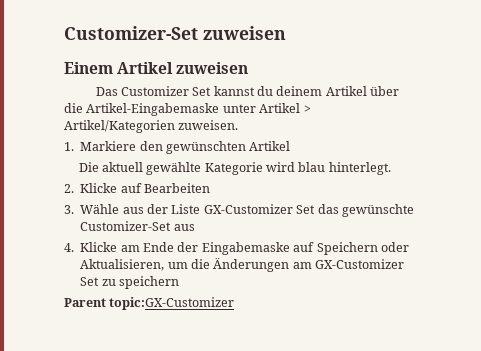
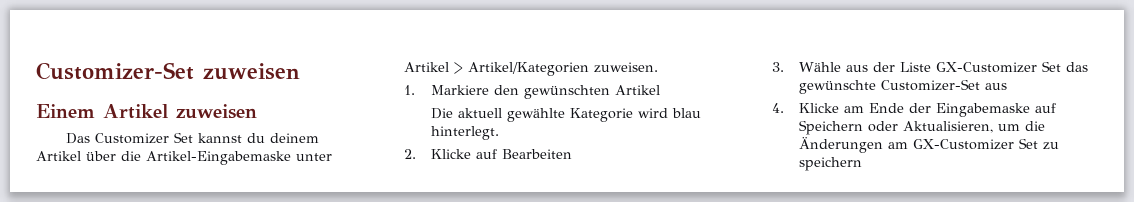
- Parent topic:GX-Customizer

